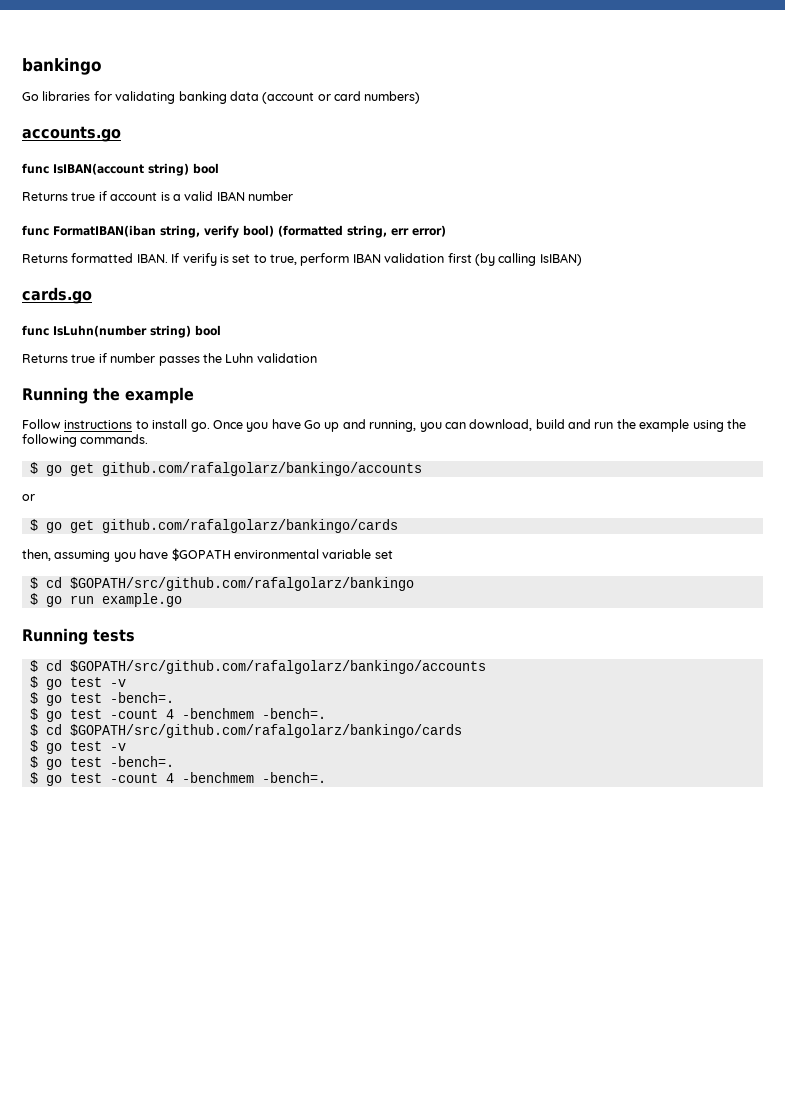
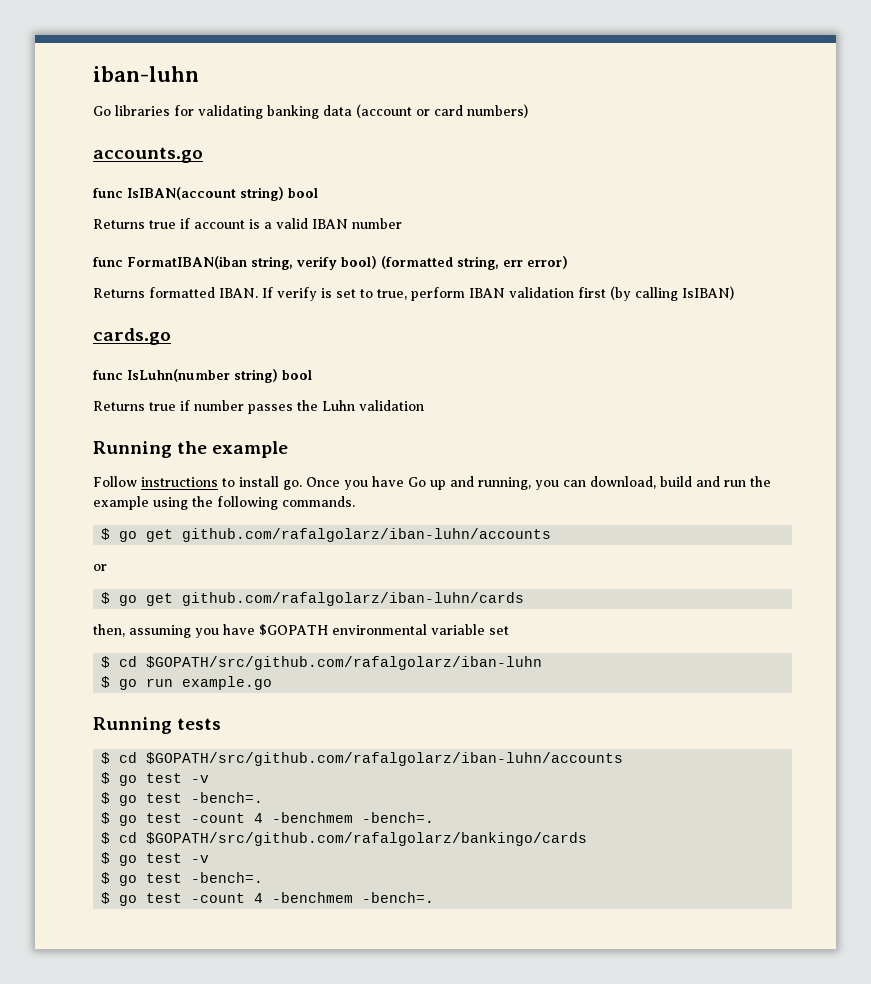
- bankingo
+ iban-luhn
- $ go get github.com/rafalgolarz/bankingo/accounts
+ $ go get github.com/rafalgolarz/iban-luhn/accounts
- $ go get github.com/rafalgolarz/bankingo/cards
+ $ go get github.com/rafalgolarz/iban-luhn/cards
- $ cd $GOPATH/src/github.com/rafalgolarz/bankingo
+ $ cd $GOPATH/src/github.com/rafalgolarz/iban-luhn
- $ cd $GOPATH/src/github.com/rafalgolarz/bankingo/accounts
+ $ cd $GOPATH/src/github.com/rafalgolarz/iban-luhn/accounts

